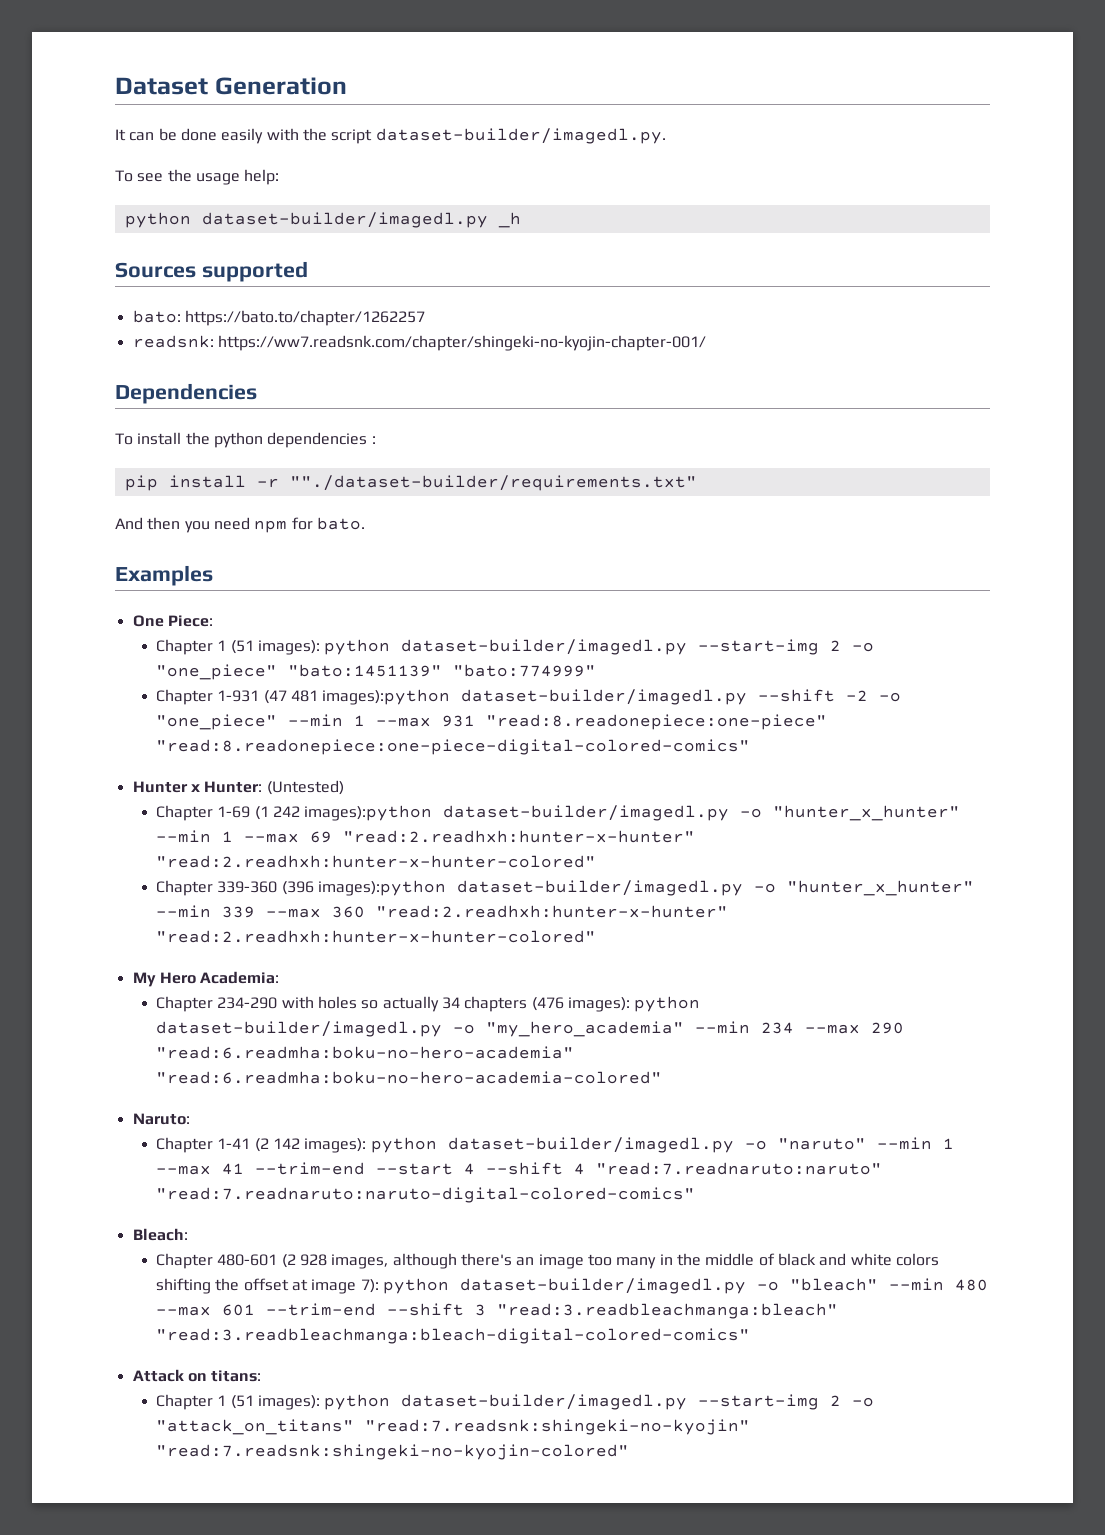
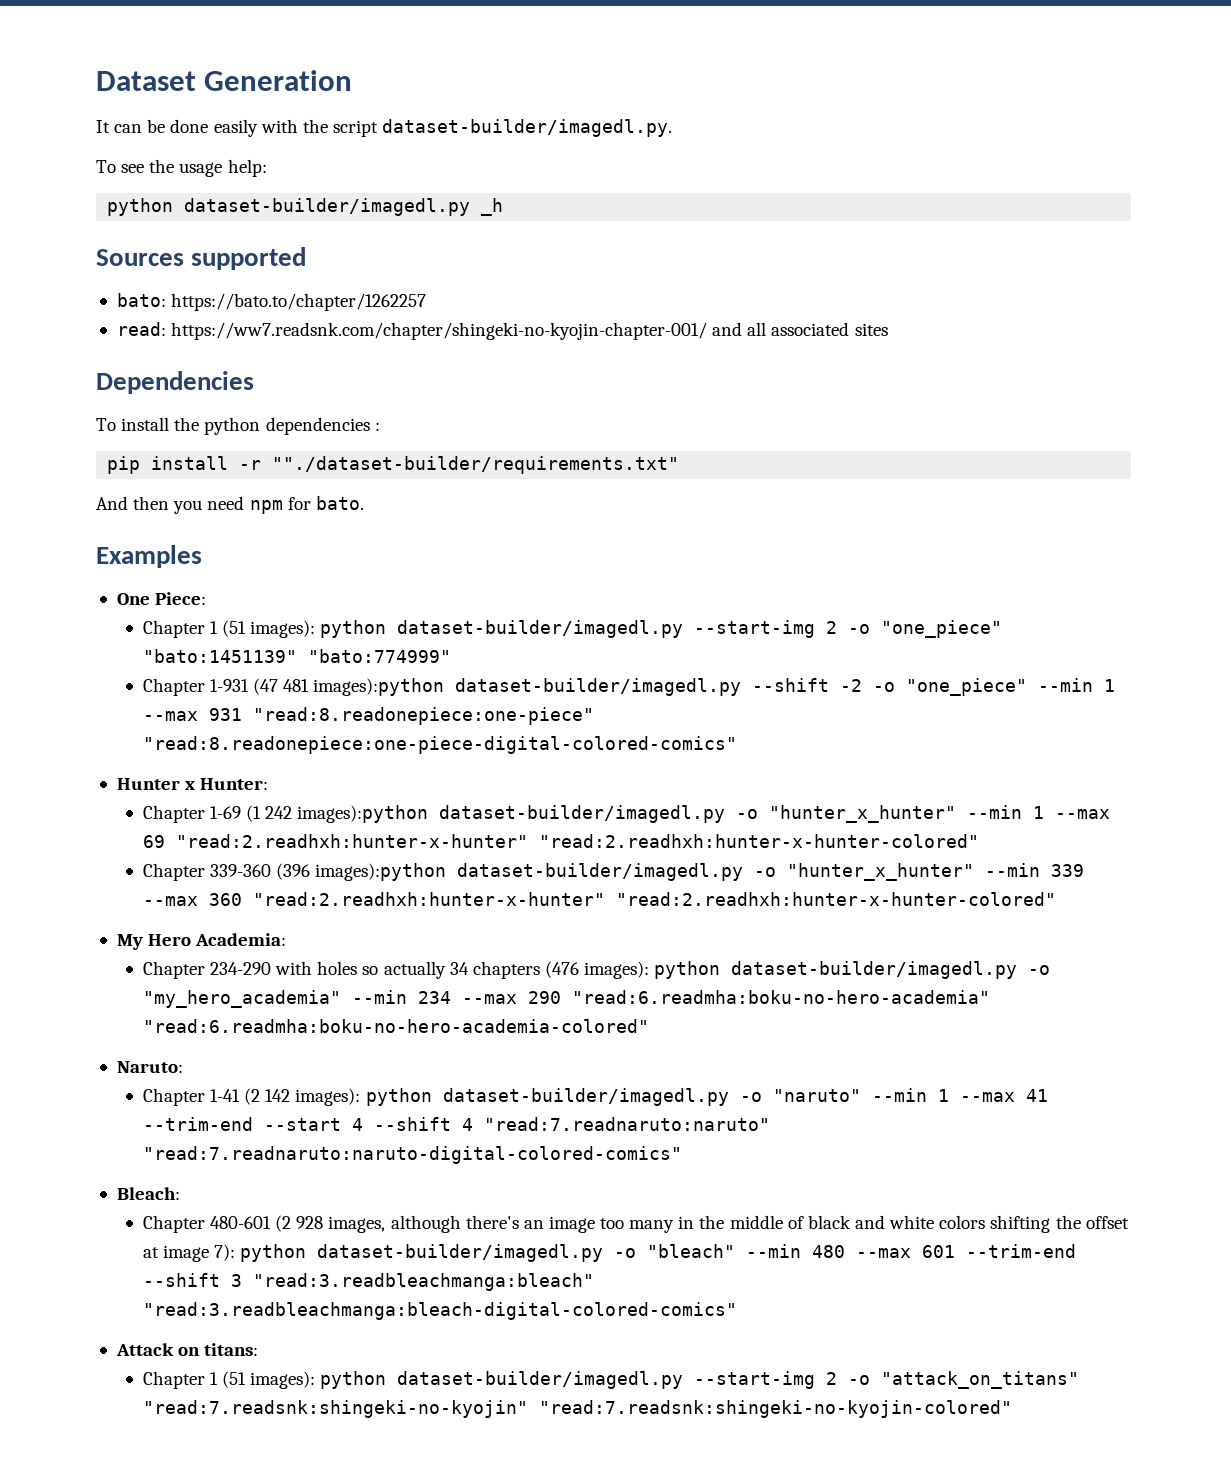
- readsnk: https://ww7.readsnk.com/chapter/shingeki-no-kyojin-chapter-001/
+ read: https://ww7.readsnk.com/chapter/shingeki-no-kyojin-chapter-001/ and all associated sites
- Hunter x Hunter: (Untested)
+ Hunter x Hunter:

